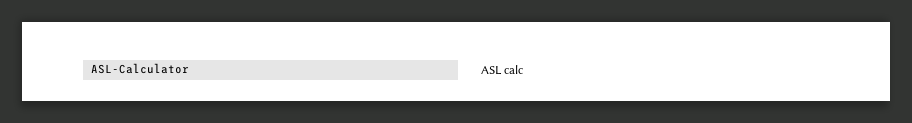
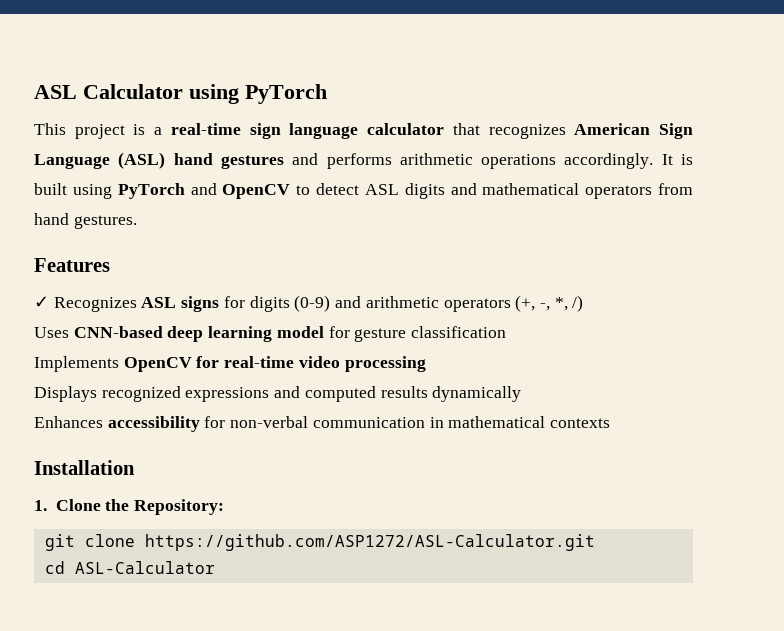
- ASL-Calculator
+ ASL Calculator using PyTorch
+ This project is a real-time sign language calculator that recognizes American Sign Language (ASL) hand gestures and performs arithmetic operations accordingly. It is built using PyTorch and OpenCV to detect ASL digits and mathematical operators from hand gestures.
+ Features
+ ✓ Recognizes ASL signs for digits (0-9) and arithmetic operators (+, -, *, /)
+ Uses CNN-based deep learning model for gesture classification
+ Implements OpenCV for real-time video processing
+ Displays recognized expressions and computed results dynamically
+ Enhances accessibility for non-verbal communication in mathematical contexts
+ Installation
+ 1. Clone the Repository:
+ git clone https://github.com/ASP1272/ASL-Calculator.git
+ cd ASL-Calculator
- ASL calc

